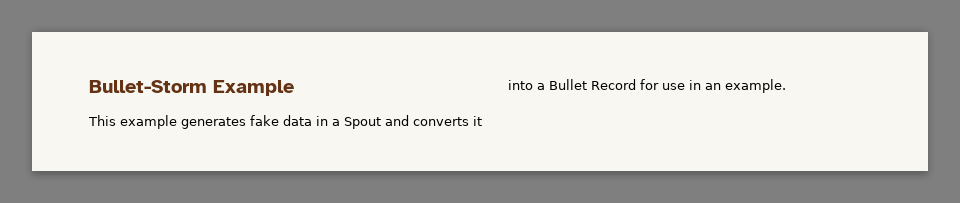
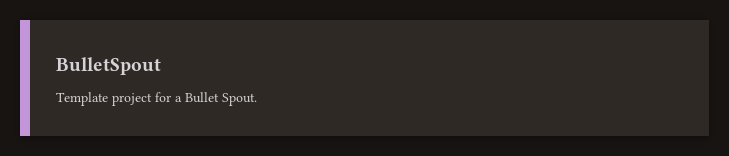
- Bullet-Storm Example
- This example generates fake data in a Spout and converts it into a Bullet Record for use in an example.
+ BulletSpout
+ Template project for a Bullet Spout.

